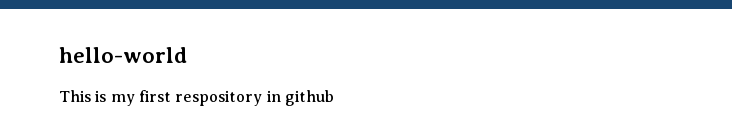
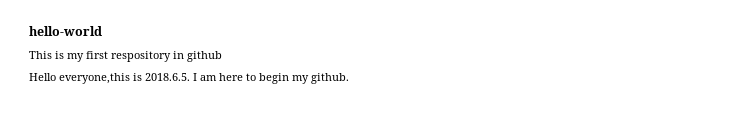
+ Hello everyone,this is 2018.6.5. I am here to begin my github.

